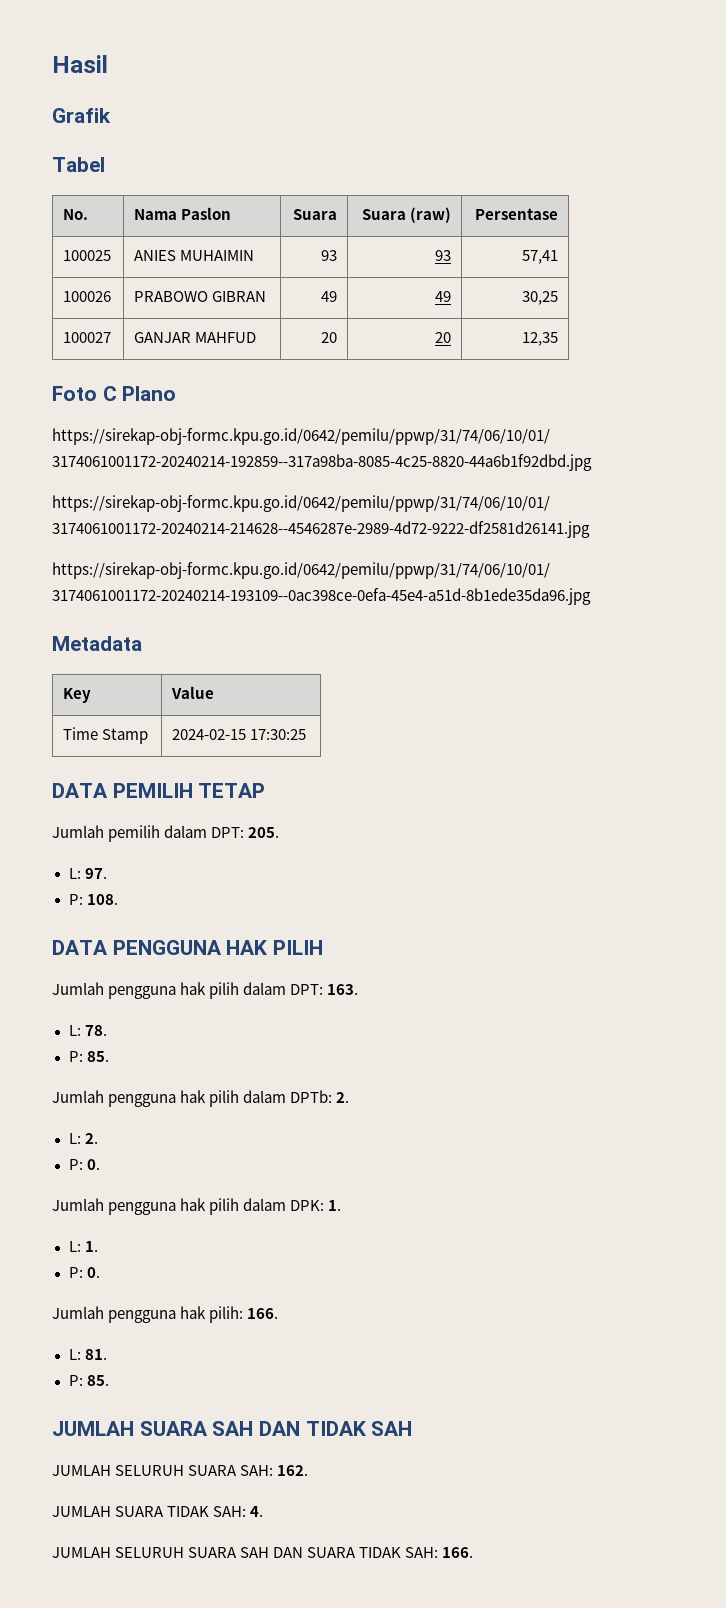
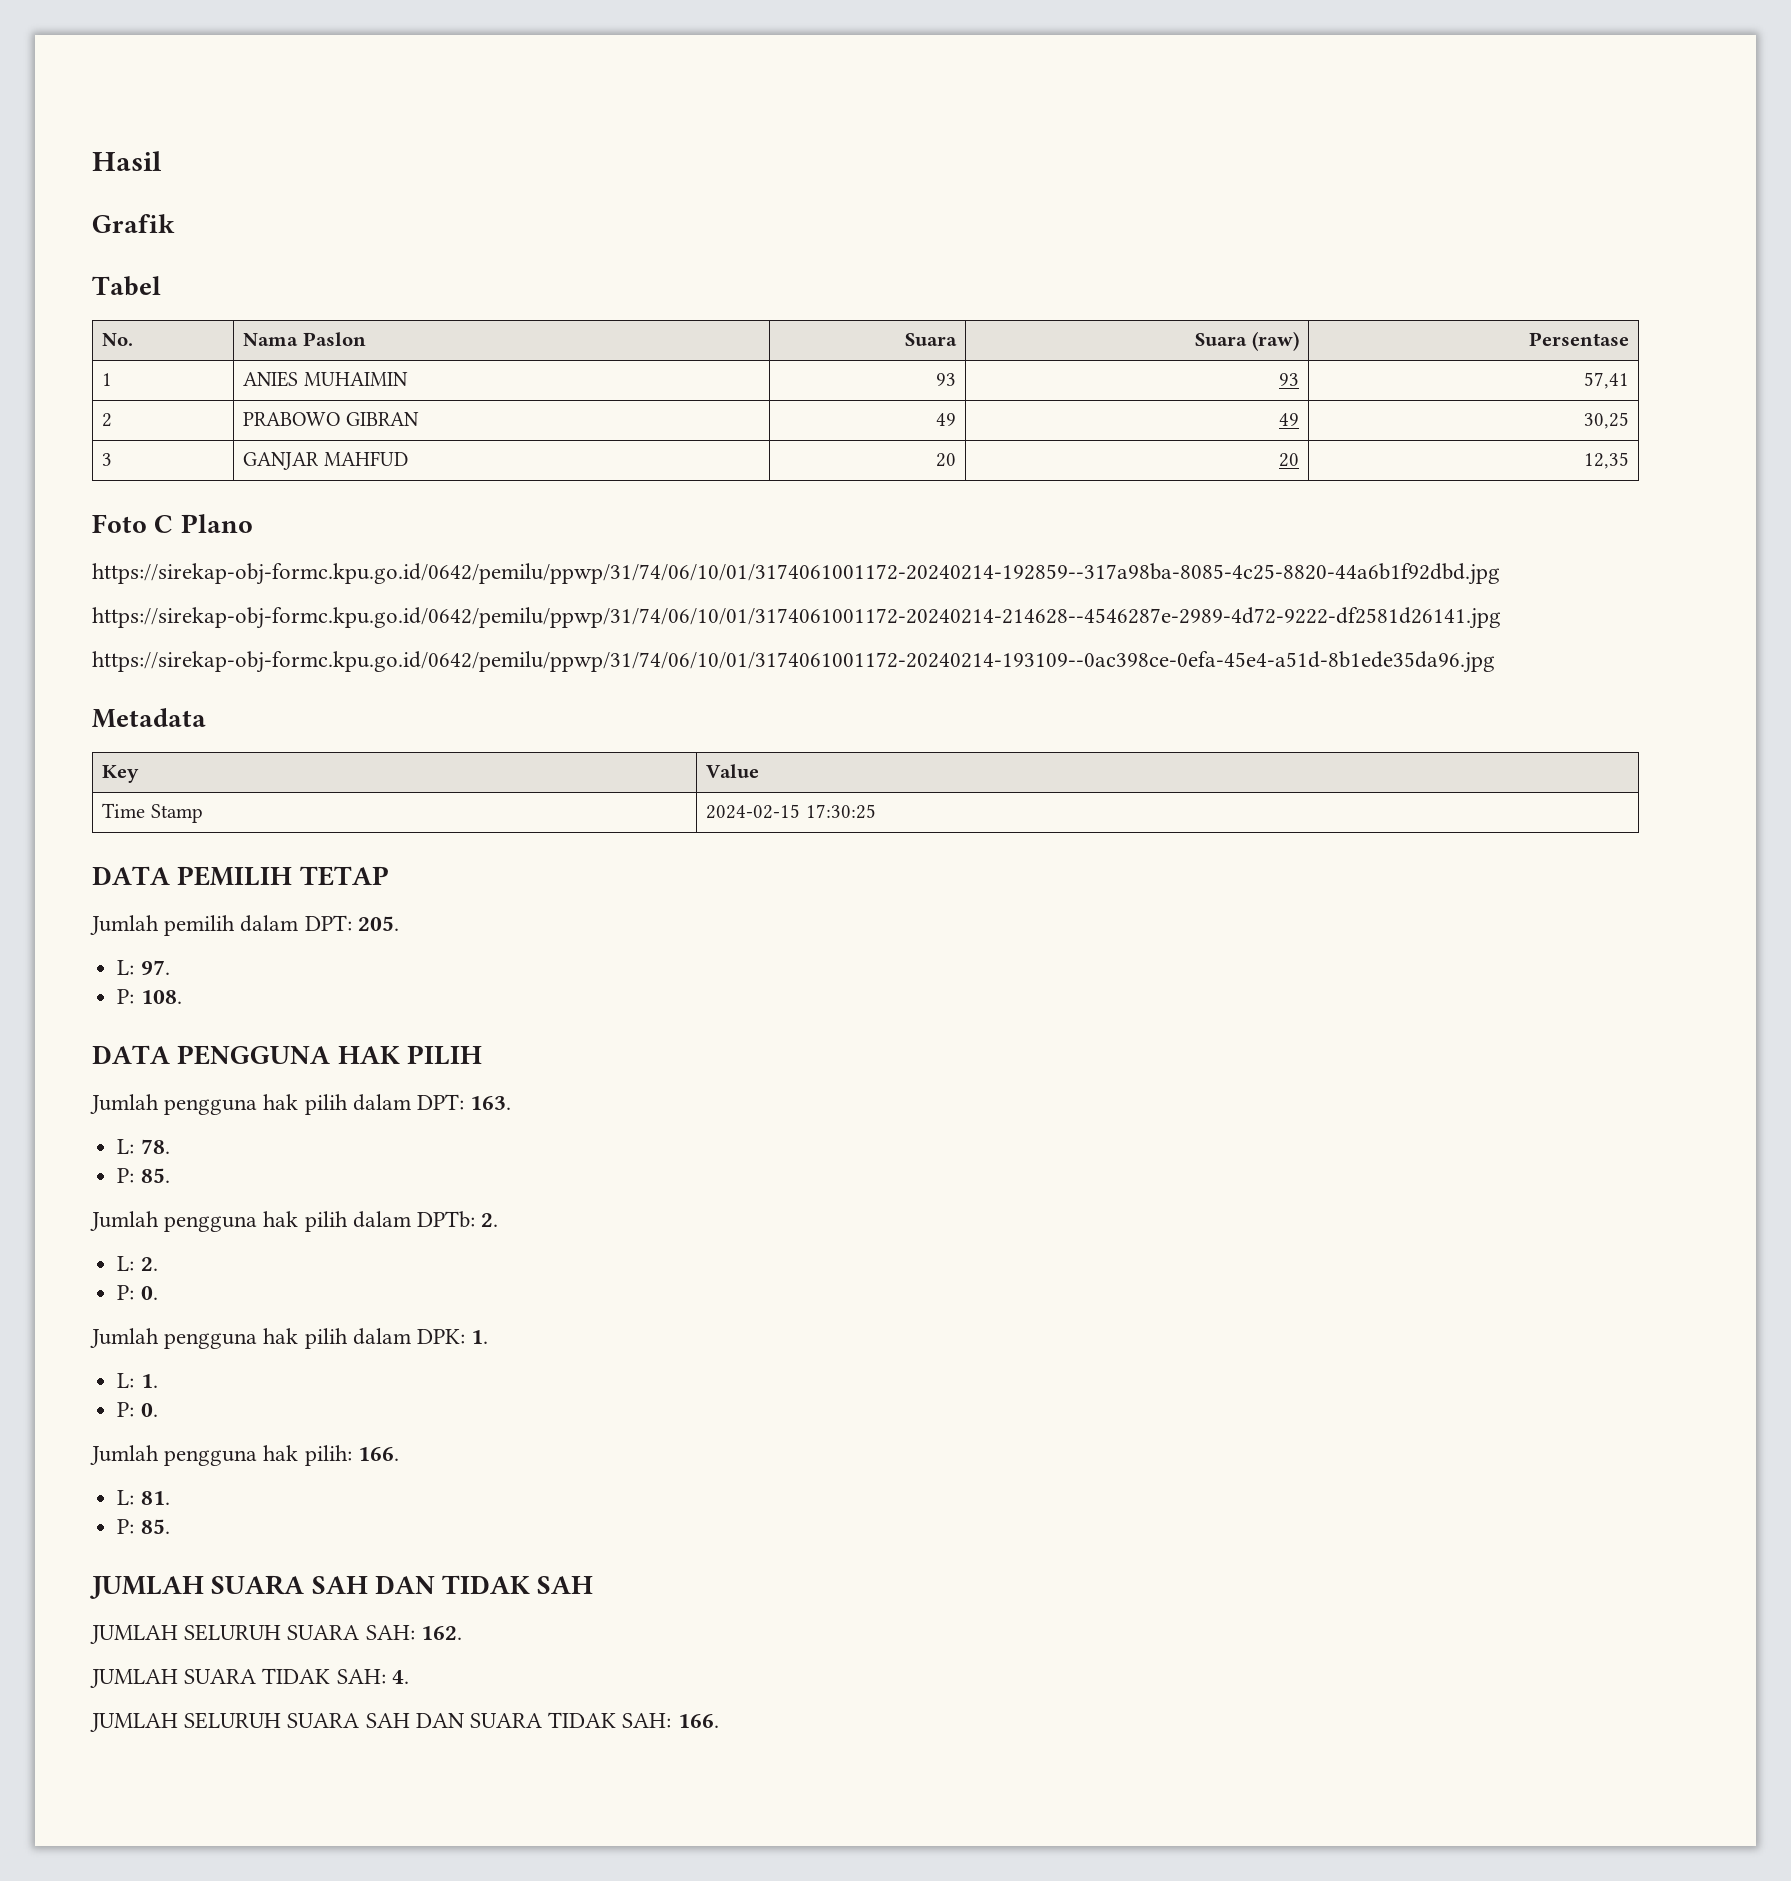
- 100025 | ANIES MUHAIMIN | 93 | 93 | 57,41
+ 1 | ANIES MUHAIMIN | 93 | 93 | 57,41
- 100026 | PRABOWO GIBRAN | 49 | 49 | 30,25
+ 2 | PRABOWO GIBRAN | 49 | 49 | 30,25
- 100027 | GANJAR MAHFUD | 20 | 20 | 12,35
+ 3 | GANJAR MAHFUD | 20 | 20 | 12,35

